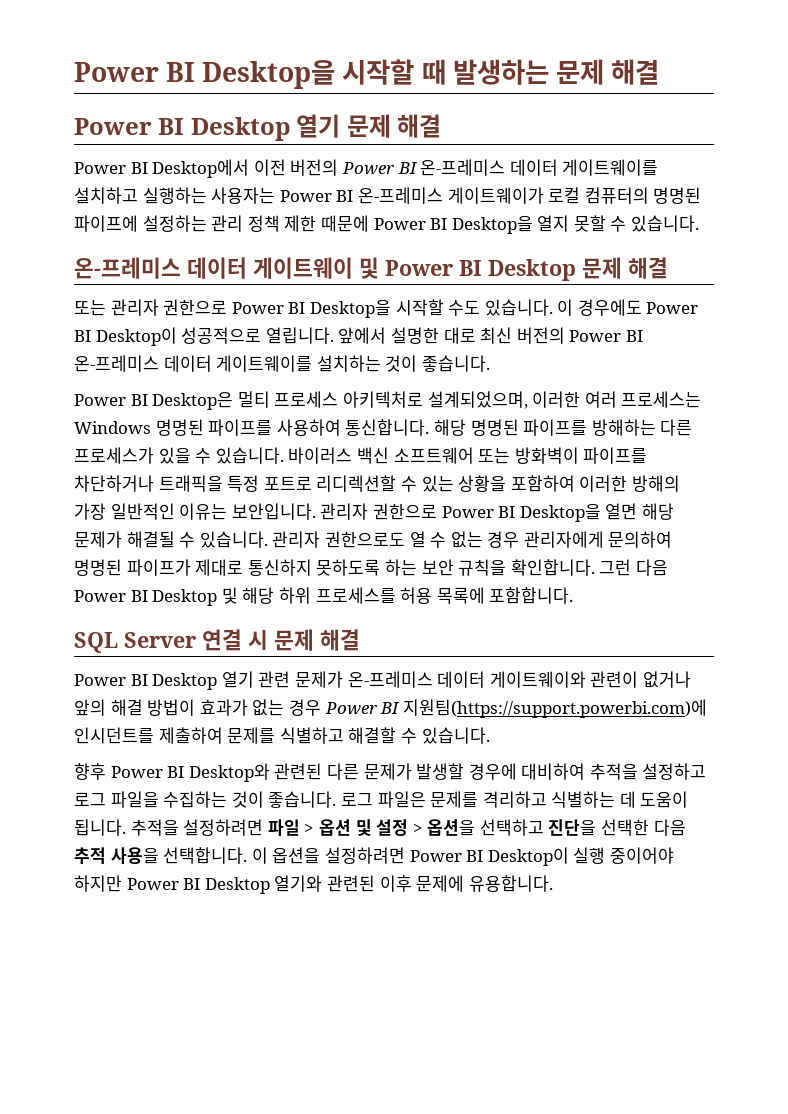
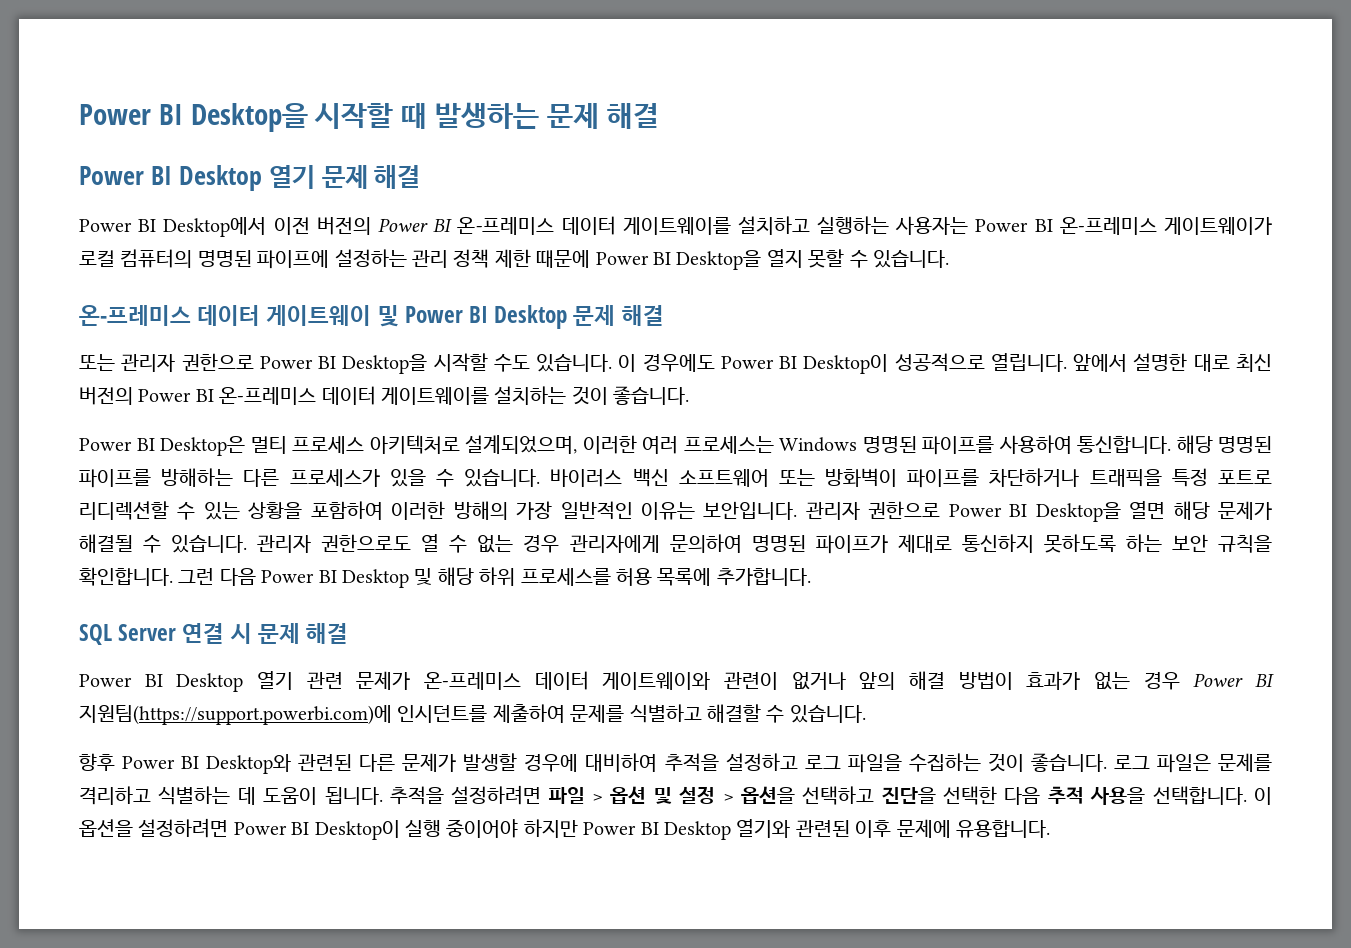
- 그런 다음 Power BI Desktop 및 해당 하위 프로세스를 허용 목록에 포함합니다.
+ 그런 다음 Power BI Desktop 및 해당 하위 프로세스를 허용 목록에 추가합니다.

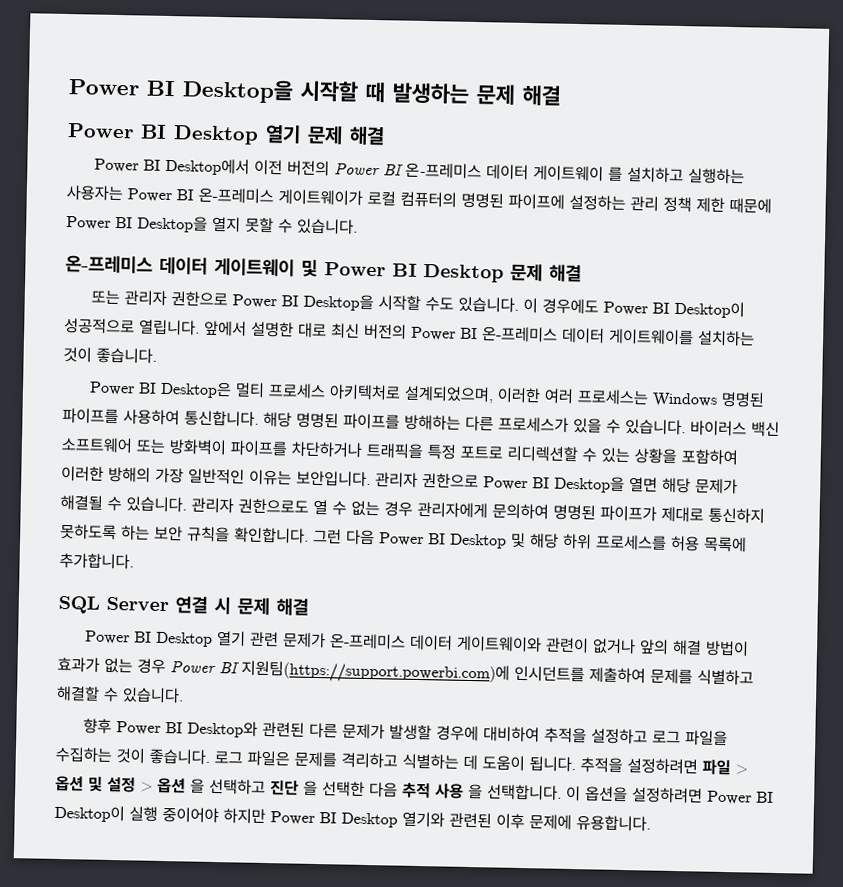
- Power BI Desktop에서 이전 버전의 Power BI 온-프레미스 데이터 게이트웨이를 설치하고 실행하는 사용자는 Power BI 온-프레미스 게이트웨이가 로컬 컴퓨터의 명명된 파이프에 설정하는 관리 정책 제한 때문에 Power BI Desktop을 열지 못할 수 있습니다.
+ Power BI Desktop에서 이전 버전의 Power BI 온-프레미스 데이터 게이트웨이 를 설치하고 실행하는 사용자는 Power BI 온-프레미스 게이트웨이가 로컬 컴퓨터의 명명된 파이프에 설정하는 관리 정책 제한 때문에 Power BI Desktop을 열지 못할 수 있습니다.
- 추적을 설정하려면 파일 > 옵션 및 설정 > 옵션을 선택하고 진단을 선택한 다음 추적 사용을 선택합니다.
+ 추적을 설정하려면 파일 > 옵션 및 설정 > 옵션 을 선택하고 진단 을 선택한 다음 추적 사용 을 선택합니다.

